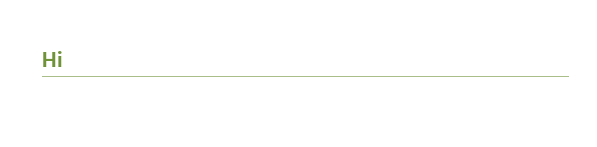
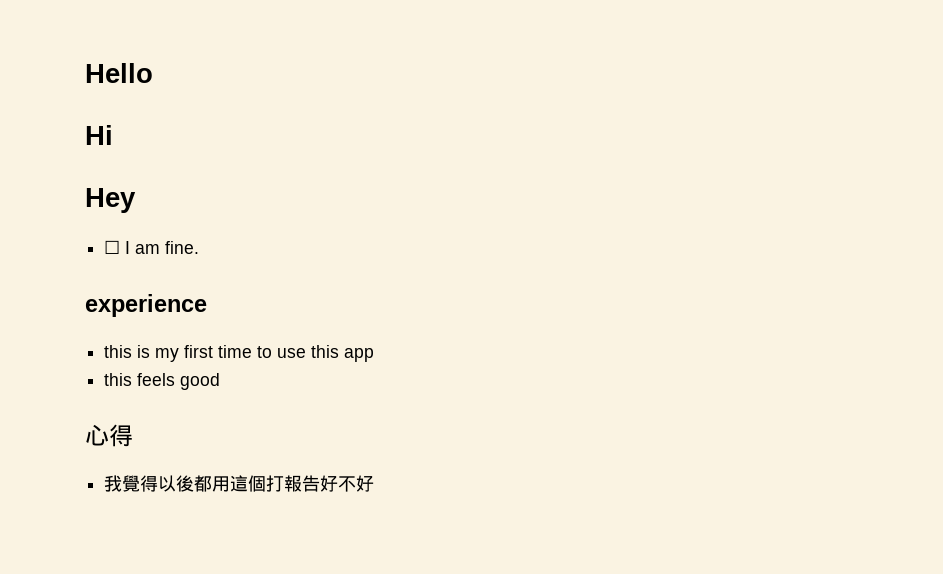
+ Hello
+ Hey
+ ☐ I am fine.
+ experience
+ this is my first time to use this app
+ this feels good
+ 心得
+ 我覺得以後都用這個打報告好不好

